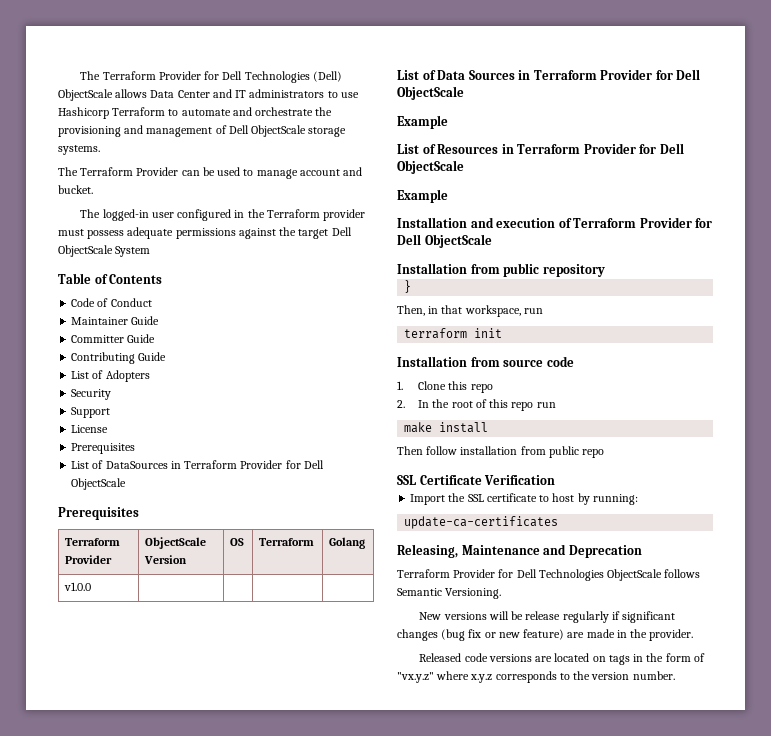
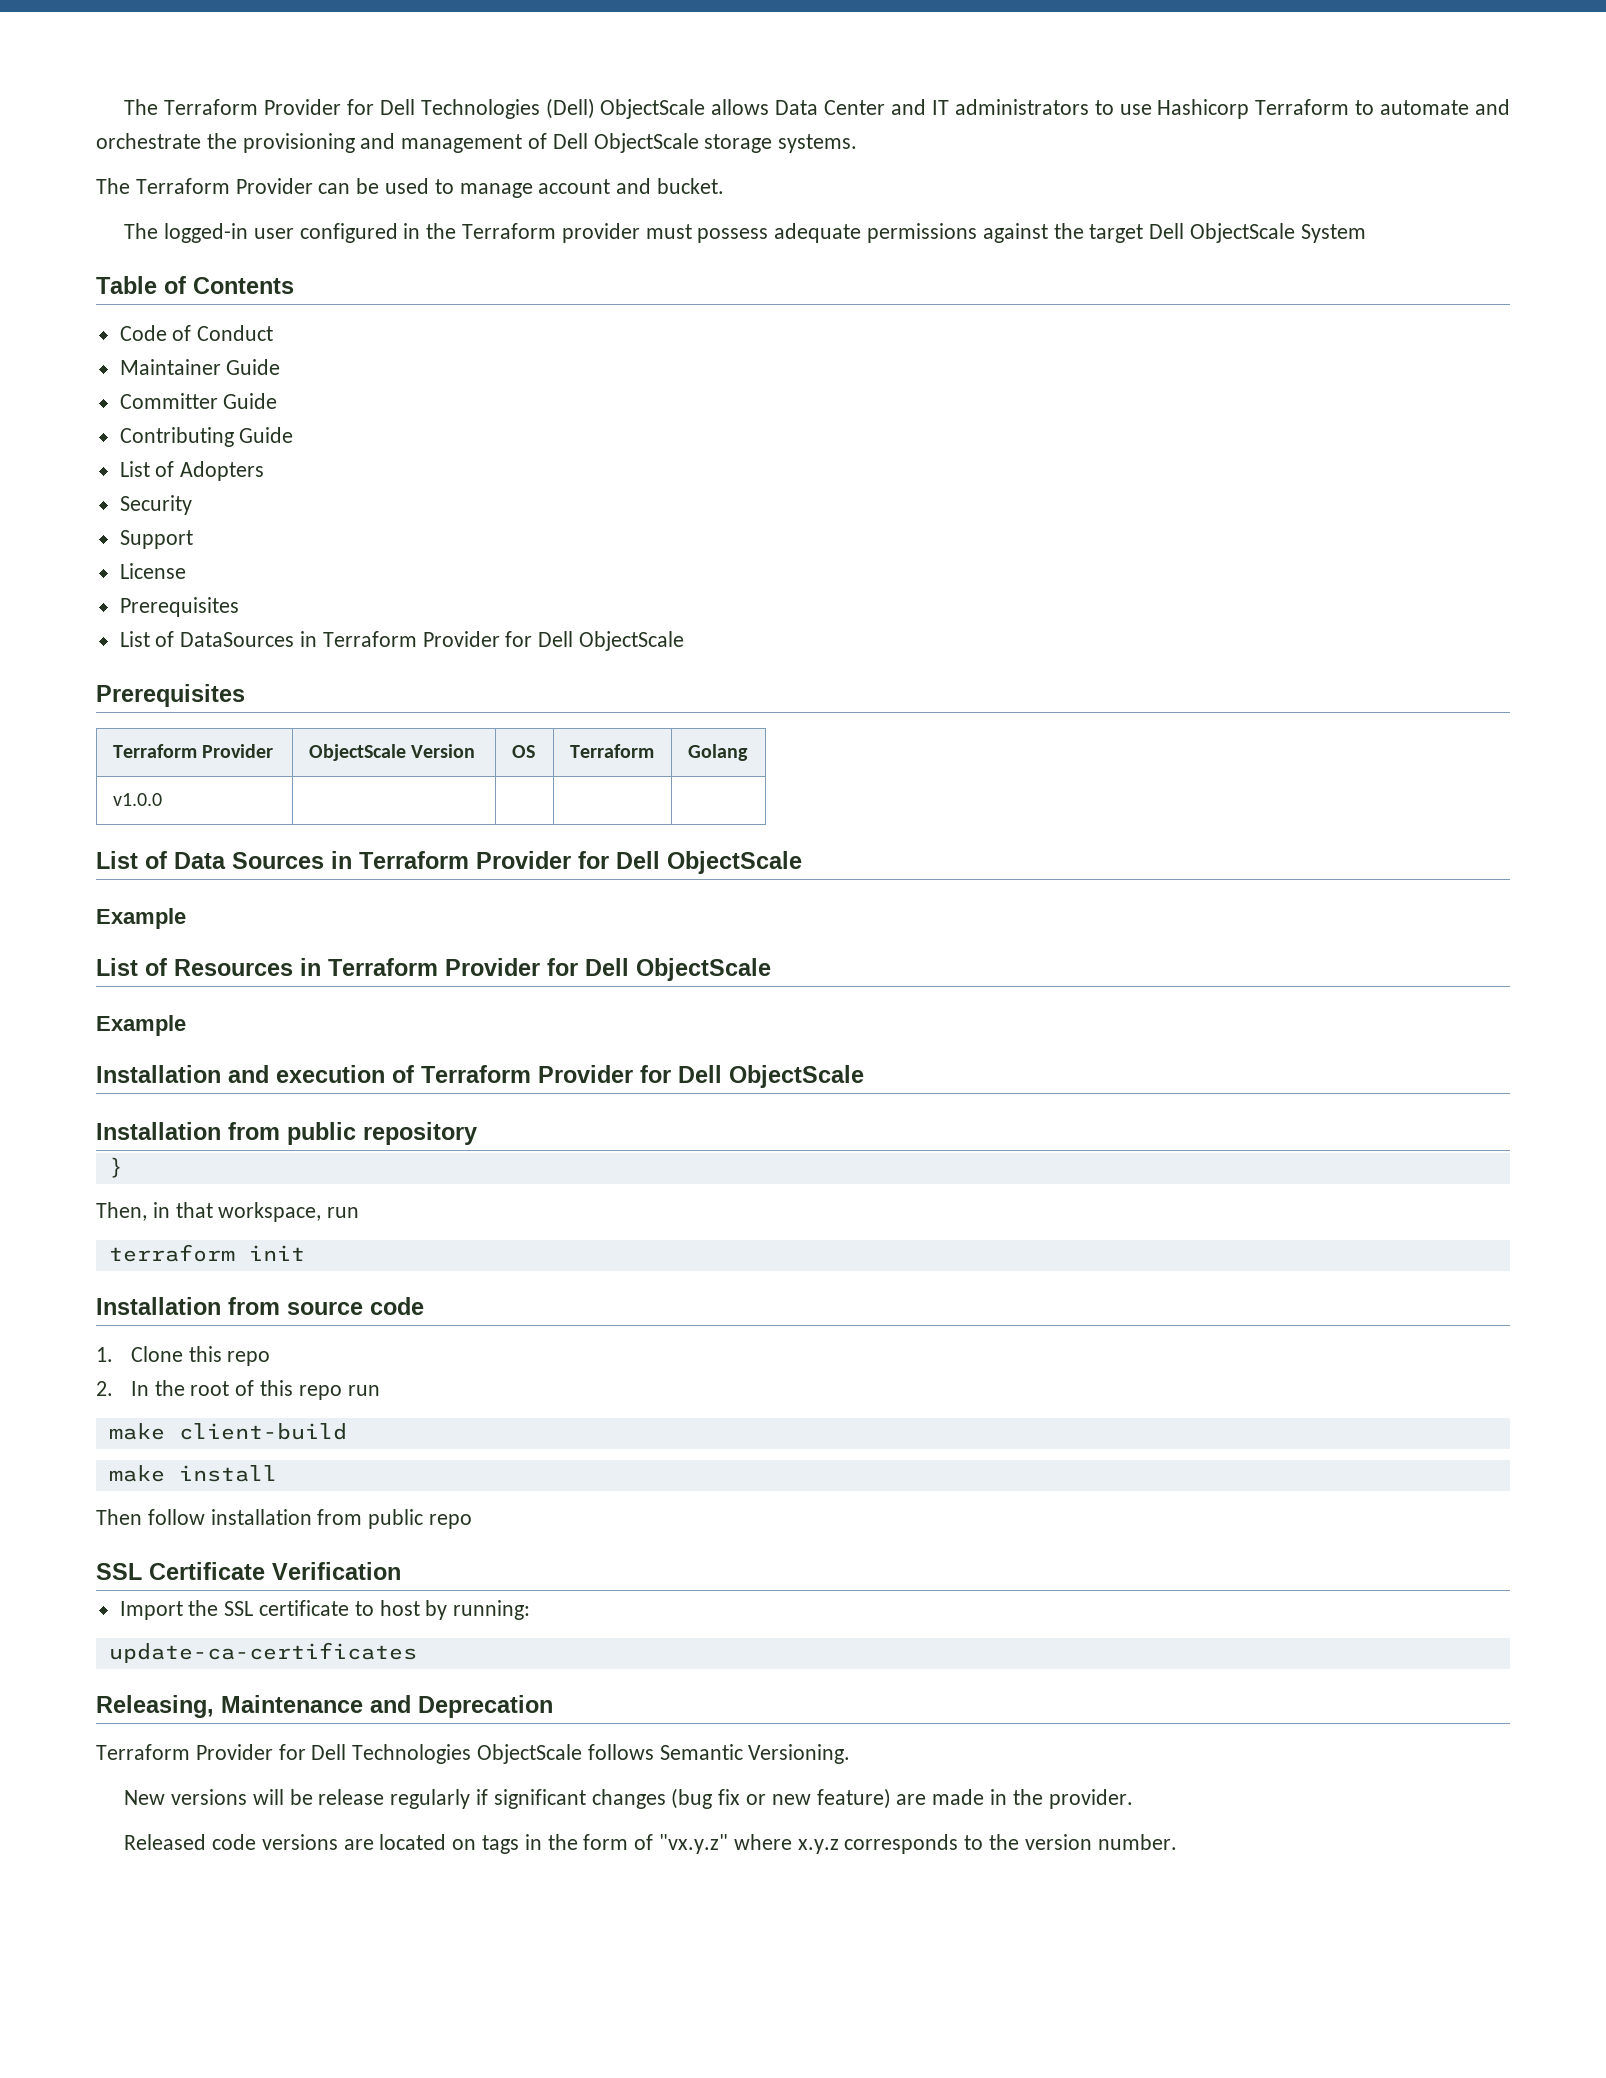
+ make client-build

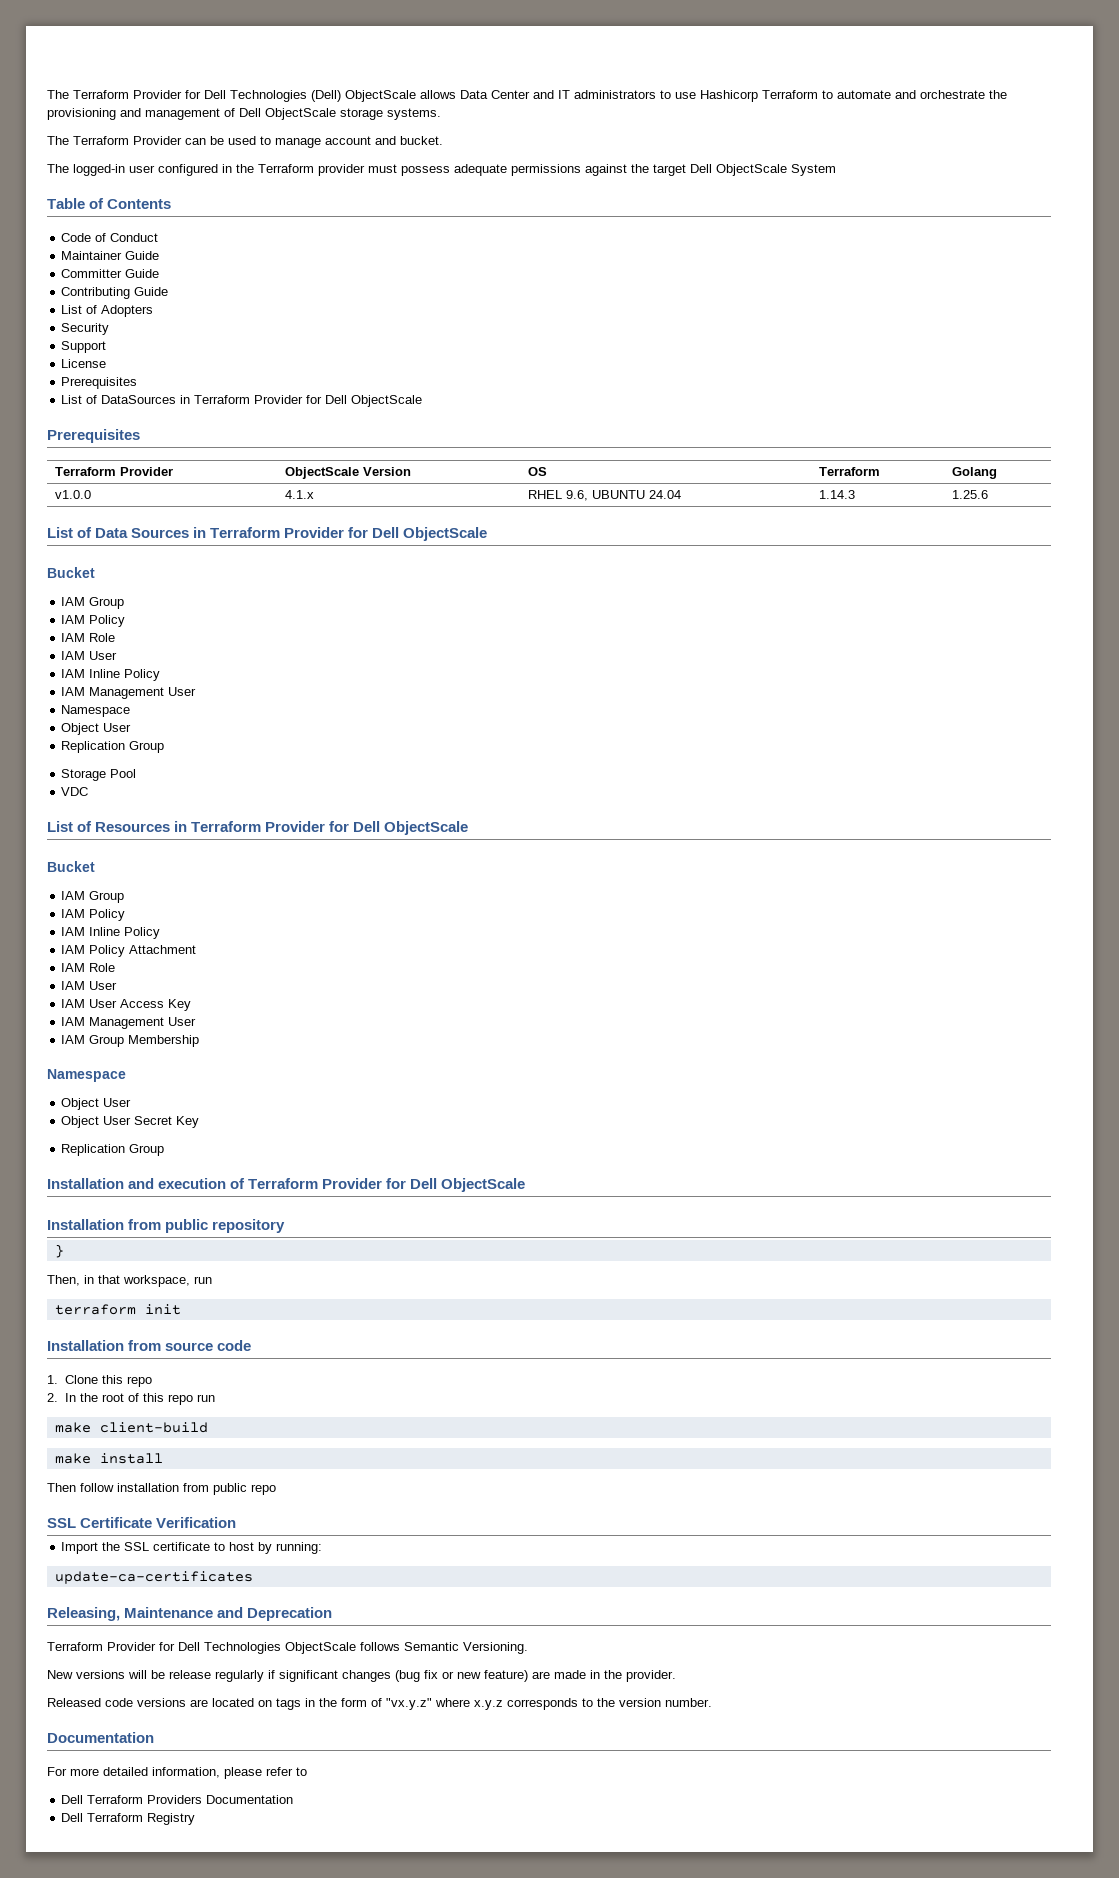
- v1.0.0 | | | |
+ v1.0.0 | 4.1.x | RHEL 9.6, UBUNTU 24.04 | 1.14.3 | 1.25.6
  List of Data Sources in Terraform Provider for Dell ObjectScale
- Example
+ Bucket
+ IAM Group
+ IAM Policy
+ IAM Role
+ IAM User
+ IAM Inline Policy
+ IAM Management User
+ Namespace
+ Object User
+ Replication Group
+ Storage Pool
+ VDC
  List of Resources in Terraform Provider for Dell ObjectScale
- Example
+ Bucket
+ IAM Group
+ IAM Policy
+ IAM Inline Policy
+ IAM Policy Attachment
+ IAM Role
+ IAM User
+ IAM User Access Key
+ IAM Management User
+ IAM Group Membership
+ Namespace
+ Object User
+ Object User Secret Key
+ Replication Group
  Released code versions are located on tags in the form of "vx.y.z" where x.y.z corresponds to the version number.
+ Documentation
+ For more detailed information, please refer to
+ Dell Terraform Providers Documentation
+ Dell Terraform Registry

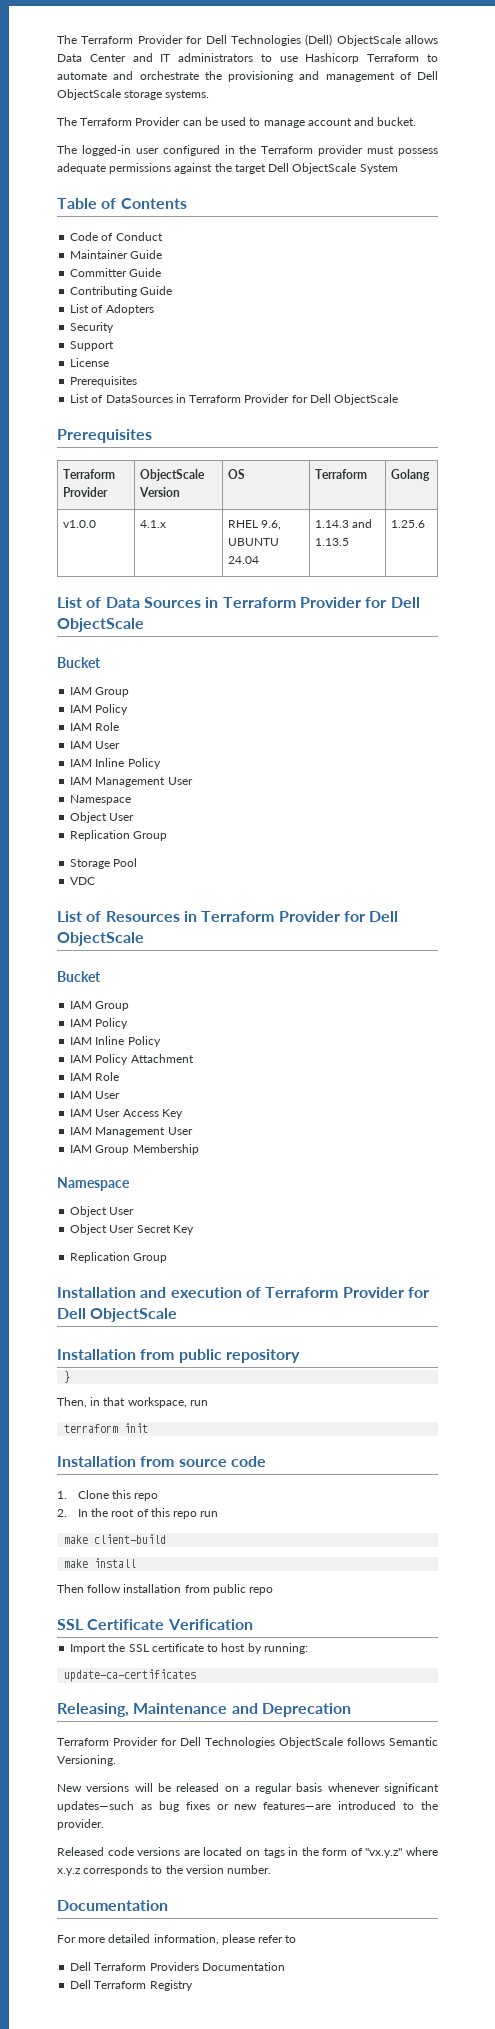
- v1.0.0 | 4.1.x | RHEL 9.6, UBUNTU 24.04 | 1.14.3 | 1.25.6
+ v1.0.0 | 4.1.x | RHEL 9.6, UBUNTU 24.04 | 1.14.3 and 1.13.5 | 1.25.6
- New versions will be release regularly if significant changes (bug fix or new feature) are made in the provider.
+ New versions will be released on a regular basis whenever significant updates—such as bug fixes or new features—are introduced to the provider.

